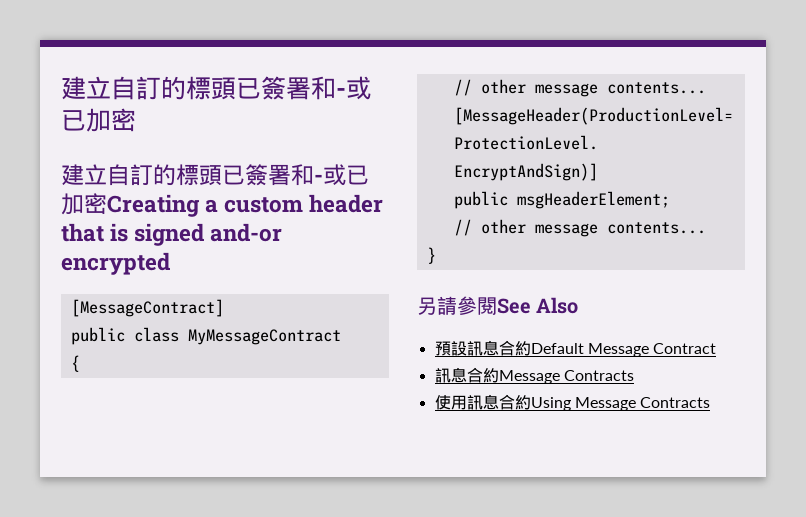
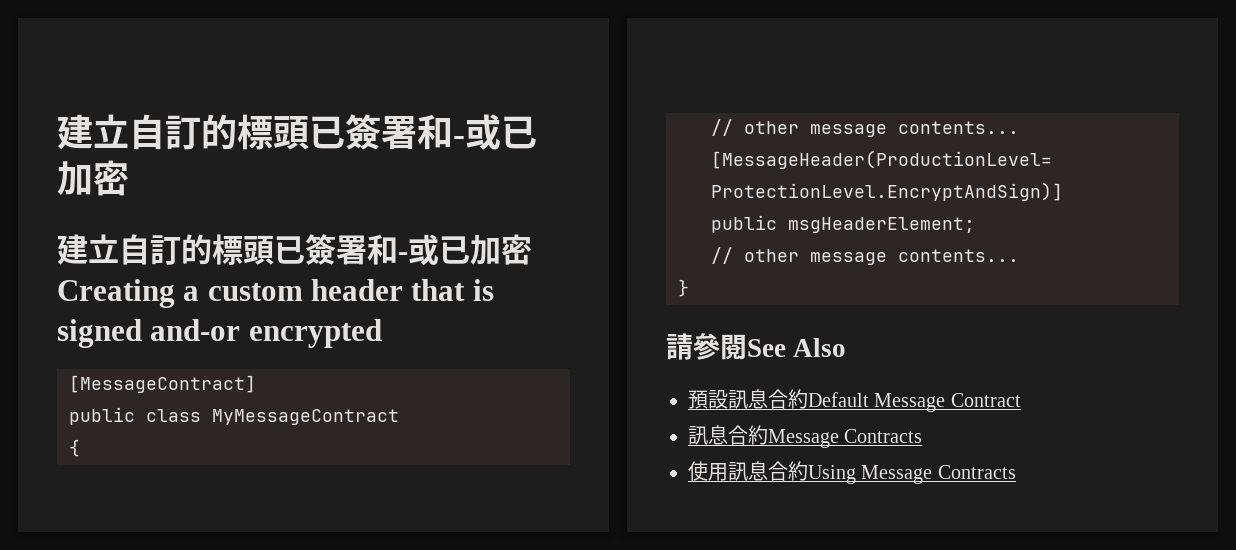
- 另請參閱See Also
+ 請參閱See Also

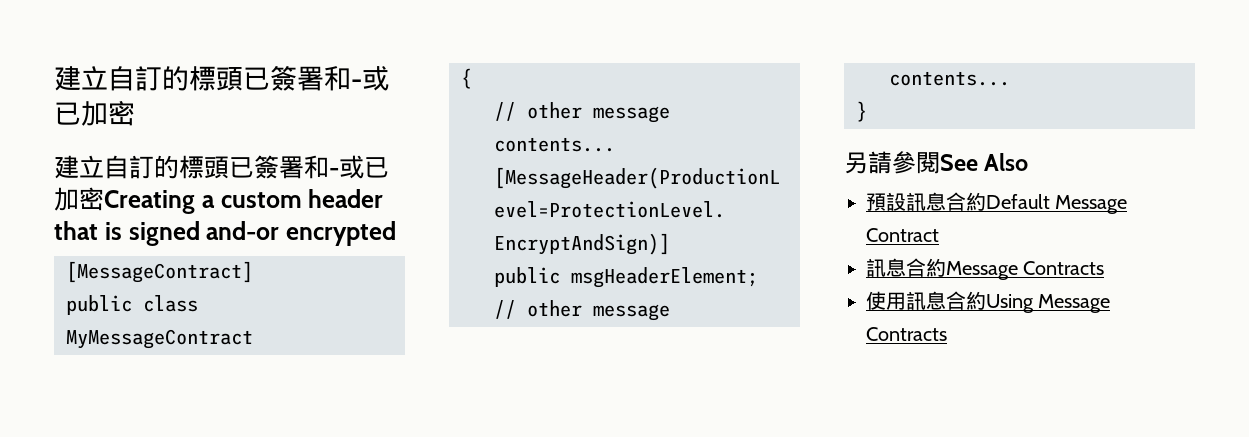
- 請參閱See Also
+ 另請參閱See Also

